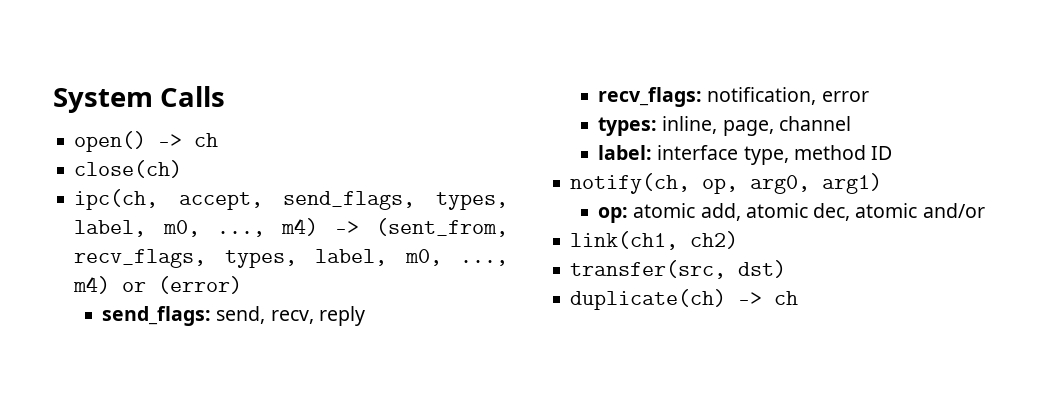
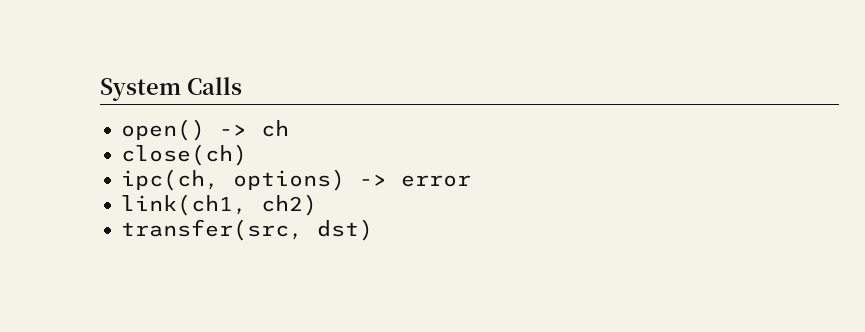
- ipc(ch, accept, send_flags, types, label, m0, ..., m4) -> (sent_from, recv_flags, types, label, m0, ..., m4) or (error)
- send_flags: send, recv, reply
- recv_flags: notification, error
- types: inline, page, channel
- label: interface type, method ID
- notify(ch, op, arg0, arg1)
- op: atomic add, atomic dec, atomic and/or
+ ipc(ch, options) -> error
- duplicate(ch) -> ch

